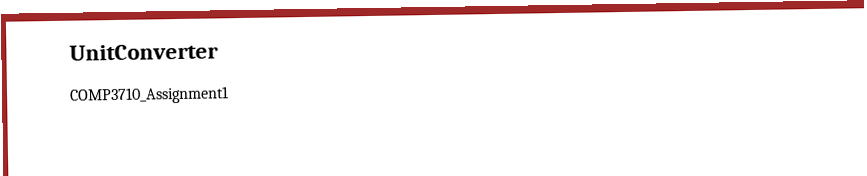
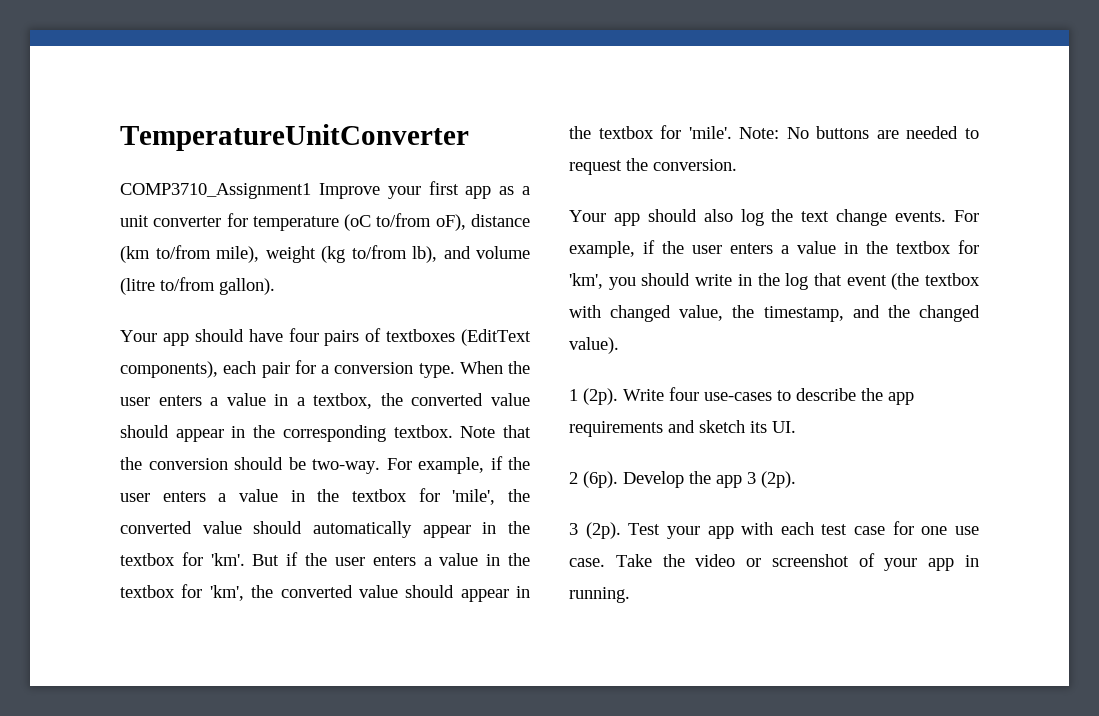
- UnitConverter
+ TemperatureUnitConverter
- COMP3710_Assignment1
+ COMP3710_Assignment1 Improve your first app as a unit converter for temperature (oC to/from oF), distance (km to/from mile), weight (kg to/from lb), and volume (litre to/from gallon).
+ Your app should have four pairs of textboxes (EditText components), each pair for a conversion type. When the user enters a value in a textbox, the converted value should appear in the corresponding textbox. Note that the conversion should be two-way. For example, if the user enters a value in the textbox for 'mile', the converted value should automatically appear in the textbox for 'km'. But if the user enters a value in the textbox for 'km', the converted value should appear in the textbox for 'mile'. Note: No buttons are needed to request the conversion.
+ Your app should also log the text change events. For example, if the user enters a value in the textbox for 'km', you should write in the log that event (the textbox with changed value, the timestamp, and the changed value).
+ 1 (2p). Write four use-cases to describe the app requirements and sketch its UI.
+ 2 (6p). Develop the app 3 (2p).
+ 3 (2p). Test your app with each test case for one use case. Take the video or screenshot of your app in running.

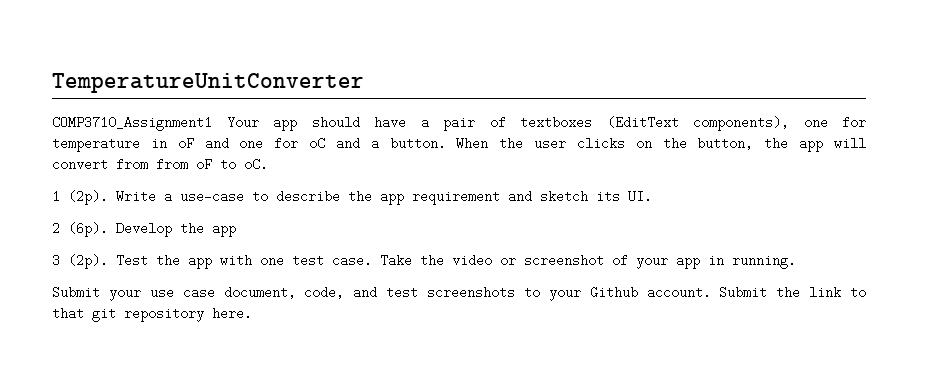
- COMP3710_Assignment1 Improve your first app as a unit converter for temperature (oC to/from oF), distance (km to/from mile), weight (kg to/from lb), and volume (litre to/from gallon).
- Your app should have four pairs of textboxes (EditText components), each pair for a conversion type. When the user enters a value in a textbox, the converted value should appear in the corresponding textbox. Note that the conversion should be two-way. For example, if the user enters a value in the textbox for 'mile', the converted value should automatically appear in the textbox for 'km'. But if the user enters a value in the textbox for 'km', the converted value should appear in the textbox for 'mile'. Note: No buttons are needed to request the conversion.
- Your app should also log the text change events. For example, if the user enters a value in the textbox for 'km', you should write in the log that event (the textbox with changed value, the timestamp, and the changed value).
+ COMP3710_Assignment1 Your app should have a pair of textboxes (EditText components), one for temperature in oF and one for oC and a button. When the user clicks on the button, the app will convert from from oF to oC.
- Write four use-cases to describe the app requirements and sketch its UI.
+ Write a use-case to describe the app requirement and sketch its UI.
- Develop the app 3 (2p).
+ Develop the app
- Test your app with each test case for one use case.
+ Test the app with one test case.
+ Submit your use case document, code, and test screenshots to your Github account. Submit the link to that git repository here.

